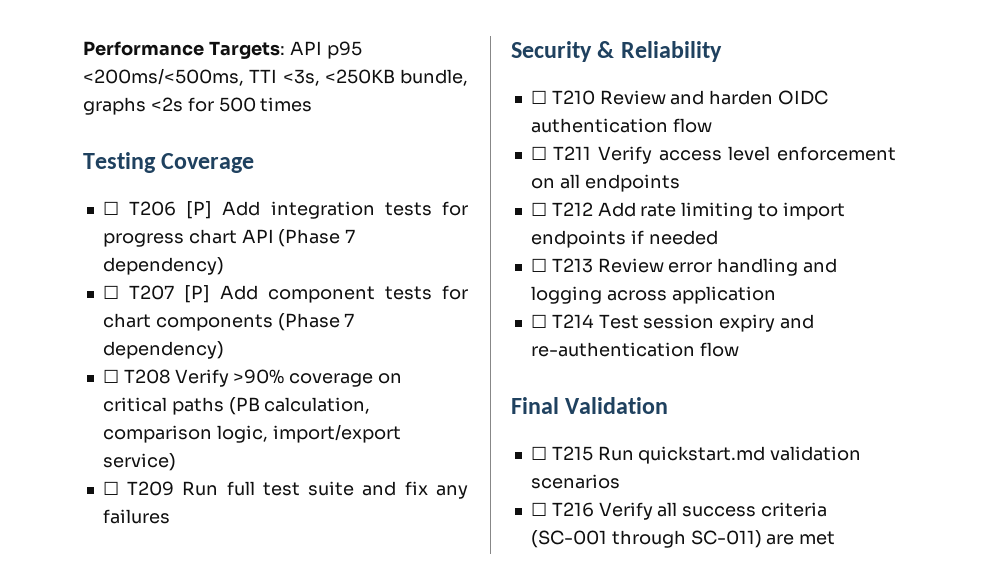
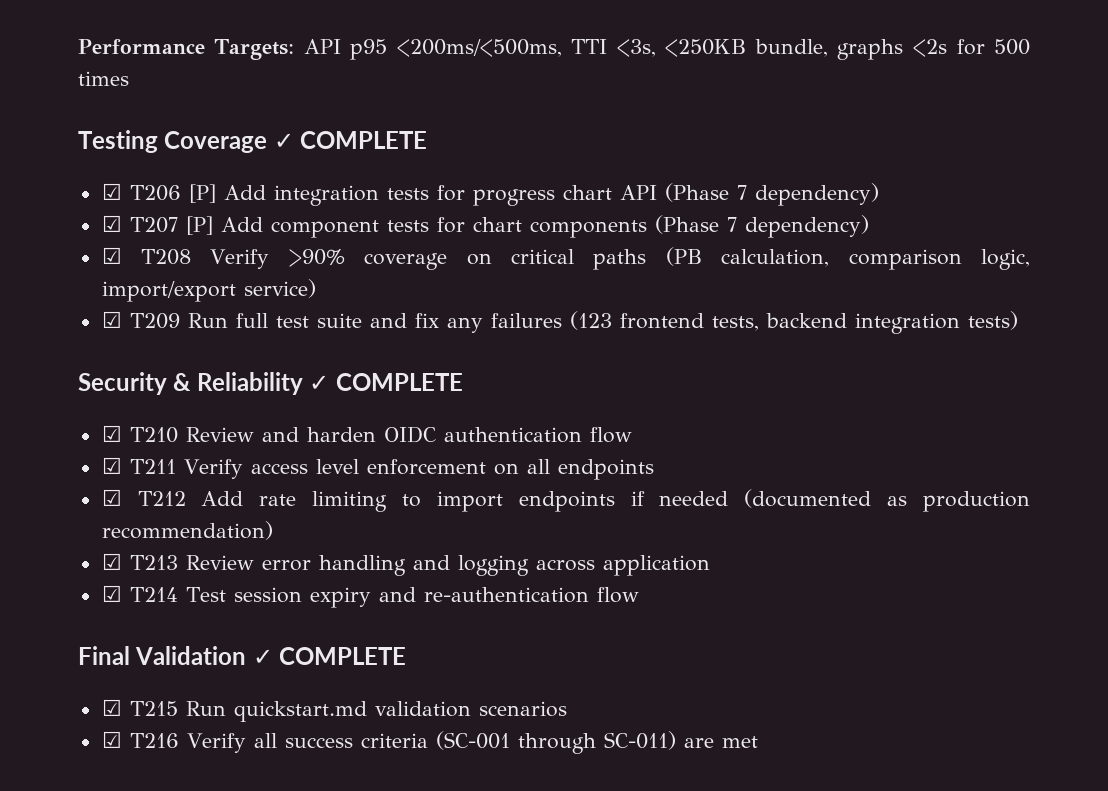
- Testing Coverage
- ☐ T206 [P] Add integration tests for progress chart API (Phase 7 dependency)
+ Testing Coverage ✓ COMPLETE
+ ☑ T206 [P] Add integration tests for progress chart API (Phase 7 dependency)
- ☐ T207 [P] Add component tests for chart components (Phase 7 dependency)
+ ☑ T207 [P] Add component tests for chart components (Phase 7 dependency)
- ☐ T208 Verify >90% coverage on critical paths (PB calculation, comparison logic, import/export service)
+ ☑ T208 Verify >90% coverage on critical paths (PB calculation, comparison logic, import/export service)
- ☐ T209 Run full test suite and fix any failures
+ ☑ T209 Run full test suite and fix any failures (123 frontend tests, backend integration tests)
- Security & Reliability
- ☐ T210 Review and harden OIDC authentication flow
+ Security & Reliability ✓ COMPLETE
+ ☑ T210 Review and harden OIDC authentication flow
- ☐ T211 Verify access level enforcement on all endpoints
+ ☑ T211 Verify access level enforcement on all endpoints
- ☐ T212 Add rate limiting to import endpoints if needed
- ☐ T213 Review error handling and logging across application
+ ☑ T212 Add rate limiting to import endpoints if needed (documented as production recommendation)
+ ☑ T213 Review error handling and logging across application
- ☐ T214 Test session expiry and re-authentication flow
+ ☑ T214 Test session expiry and re-authentication flow
- Final Validation
- ☐ T215 Run quickstart.md validation scenarios
+ Final Validation ✓ COMPLETE
+ ☑ T215 Run quickstart.md validation scenarios
- ☐ T216 Verify all success criteria (SC-001 through SC-011) are met
+ ☑ T216 Verify all success criteria (SC-001 through SC-011) are met

